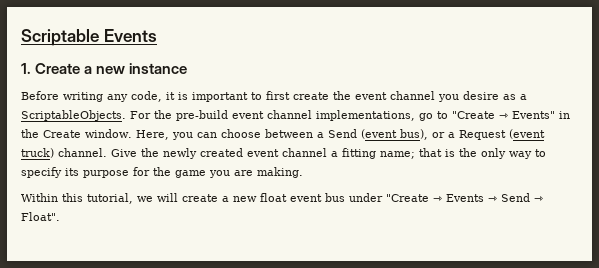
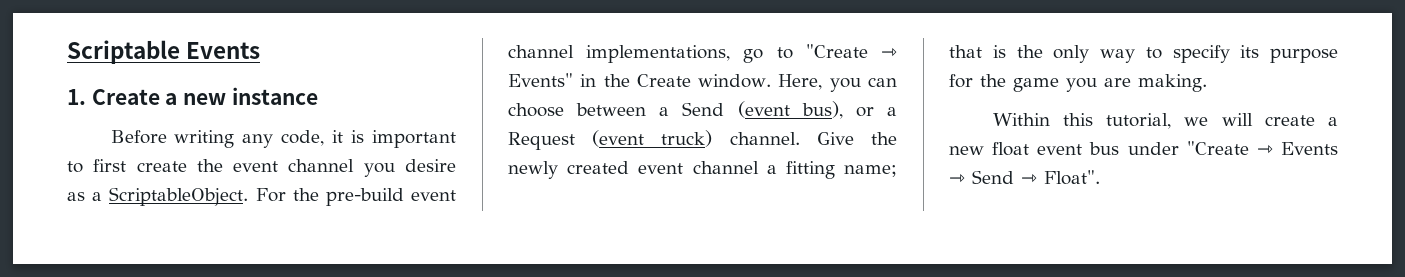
- Before writing any code, it is important to first create the event channel you desire as a ScriptableObjects.
+ Before writing any code, it is important to first create the event channel you desire as a ScriptableObject.

